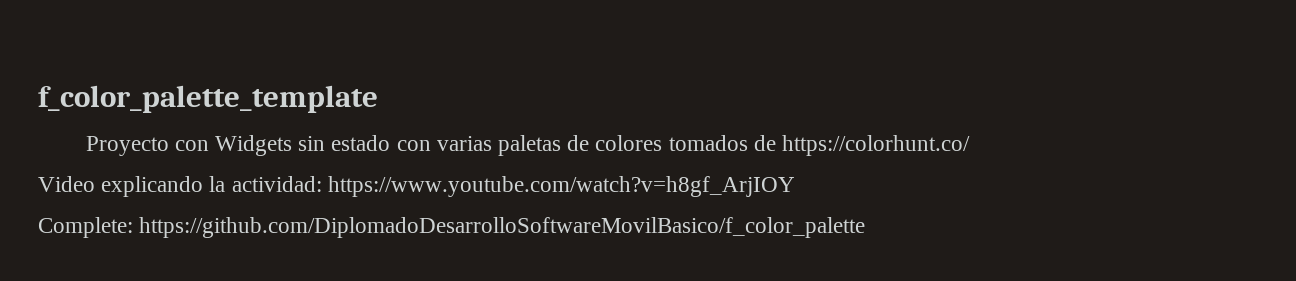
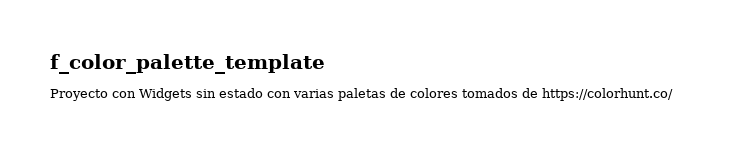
- Video explicando la actividad: https://www.youtube.com/watch?v=h8gf_ArjIOY
- Complete: https://github.com/DiplomadoDesarrolloSoftwareMovilBasico/f_color_palette

